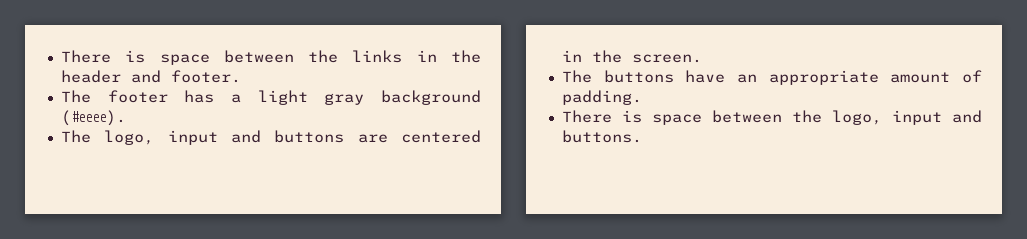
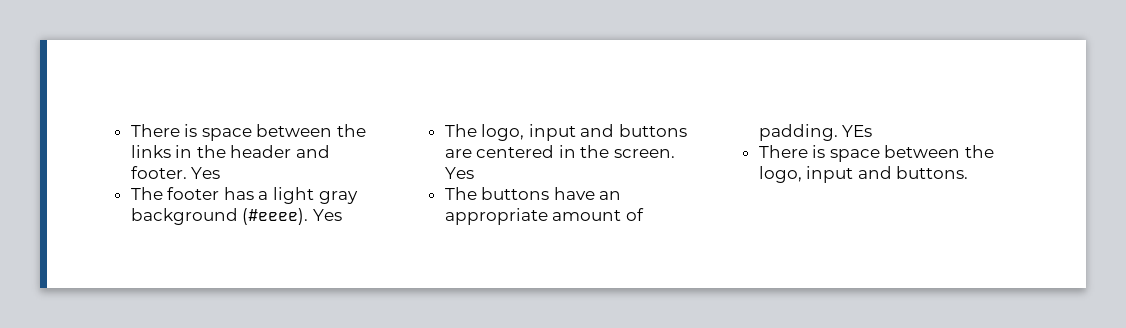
- There is space between the links in the header and footer.
+ There is space between the links in the header and footer. Yes
- The footer has a light gray background (#eeee).
+ The footer has a light gray background (#eeee). Yes
- The logo, input and buttons are centered in the screen.
+ The logo, input and buttons are centered in the screen. Yes
+ YEs

